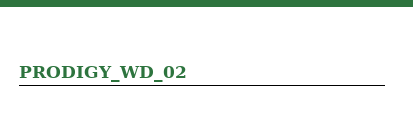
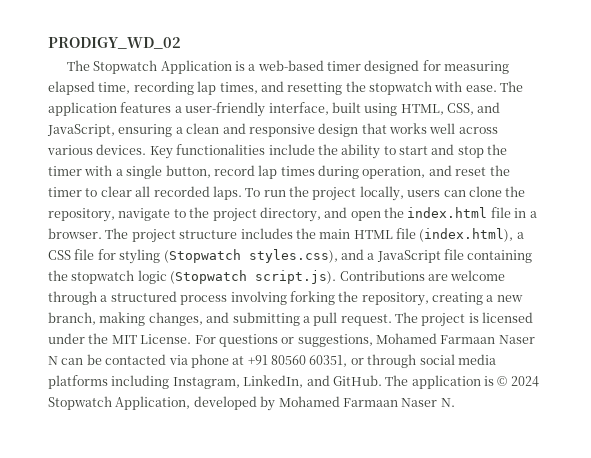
+ The Stopwatch Application is a web-based timer designed for measuring elapsed time, recording lap times, and resetting the stopwatch with ease. The application features a user-friendly interface, built using HTML, CSS, and JavaScript, ensuring a clean and responsive design that works well across various devices. Key functionalities include the ability to start and stop the timer with a single button, record lap times during operation, and reset the timer to clear all recorded laps. To run the project locally, users can clone the repository, navigate to the project directory, and open the index.html file in a browser. The project structure includes the main HTML file (index.html), a CSS file for styling (Stopwatch styles.css), and a JavaScript file containing the stopwatch logic (Stopwatch script.js). Contributions are welcome through a structured process involving forking the repository, creating a new branch, making changes, and submitting a pull request. The project is licensed under the MIT License. For questions or suggestions, Mohamed Farmaan Naser N can be contacted via phone at +91 80560 60351, or through social media platforms including Instagram, LinkedIn, and GitHub. The application is © 2024 Stopwatch Application, developed by Mohamed Farmaan Naser N.

